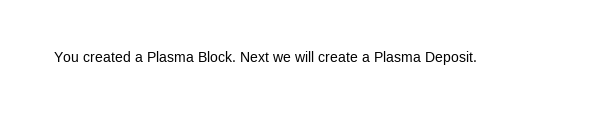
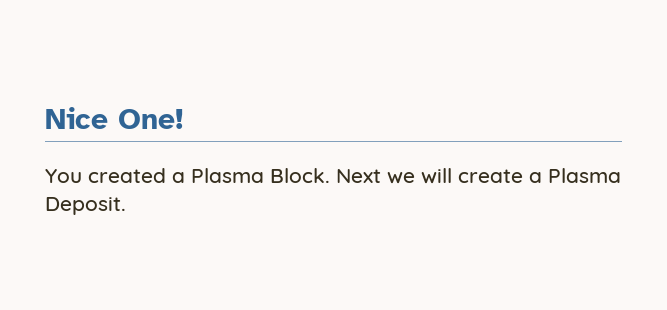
+ Nice One!

